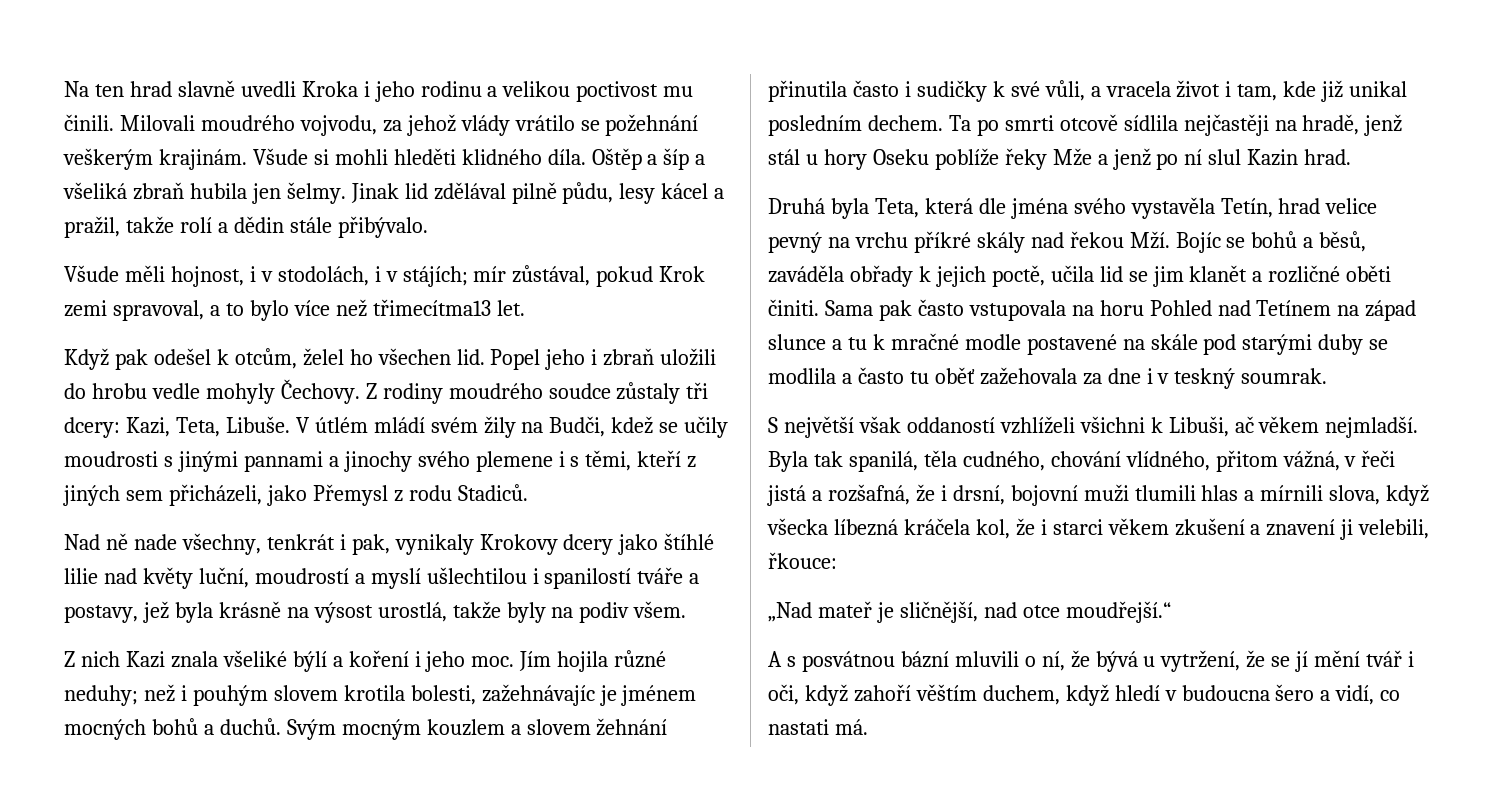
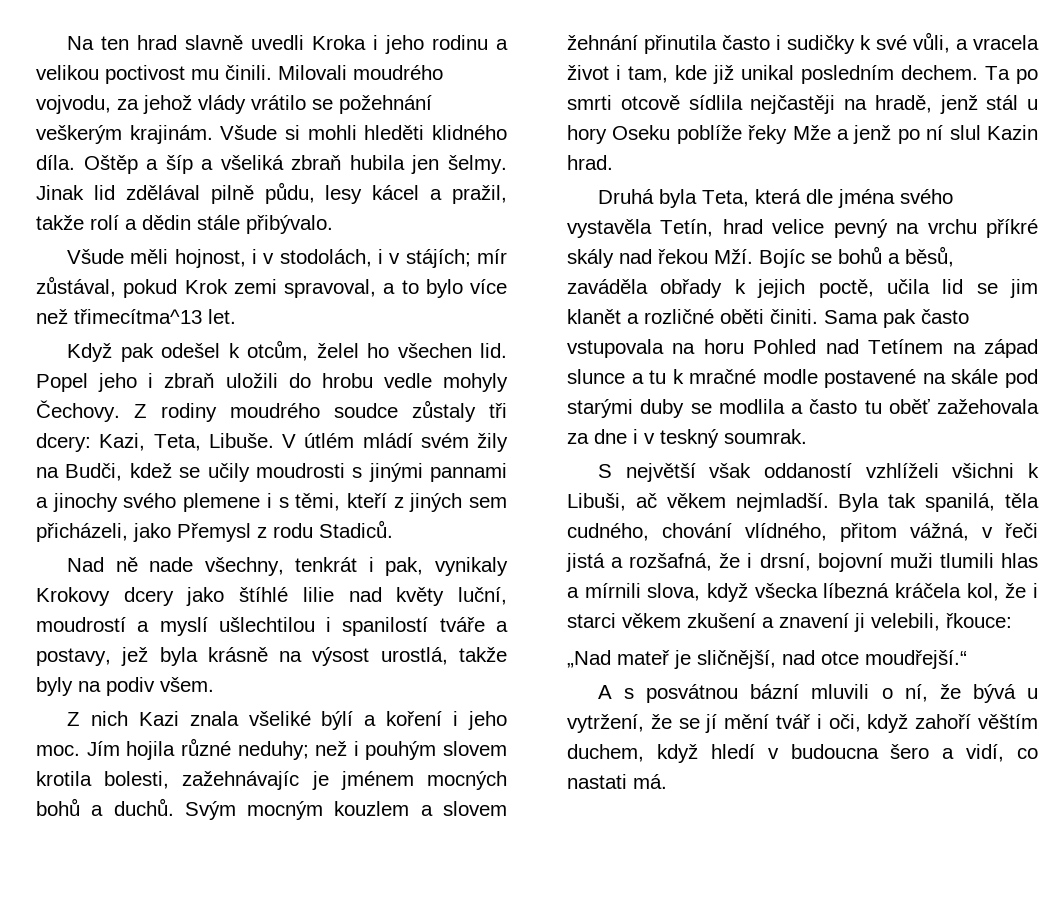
- Všude měli hojnost, i v stodolách, i v stájích; mír zůstával, pokud Krok zemi spravoval, a to bylo více než třimecítma13 let.
+ Všude měli hojnost, i v stodolách, i v stájích; mír zůstával, pokud Krok zemi spravoval, a to bylo více než třimecítma^13 let.

